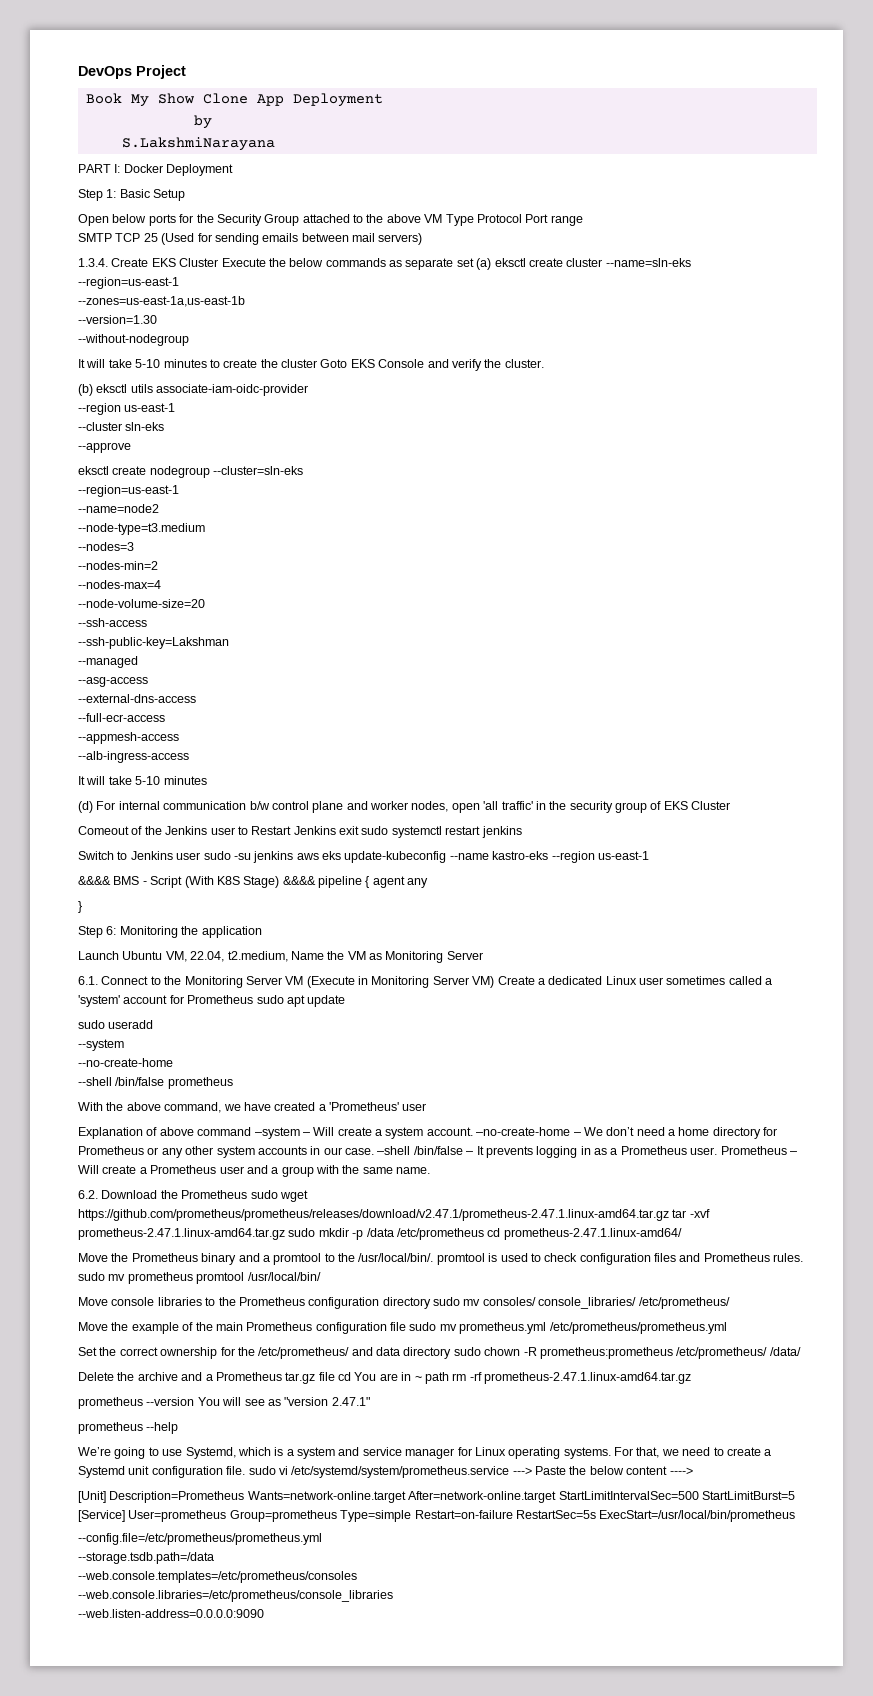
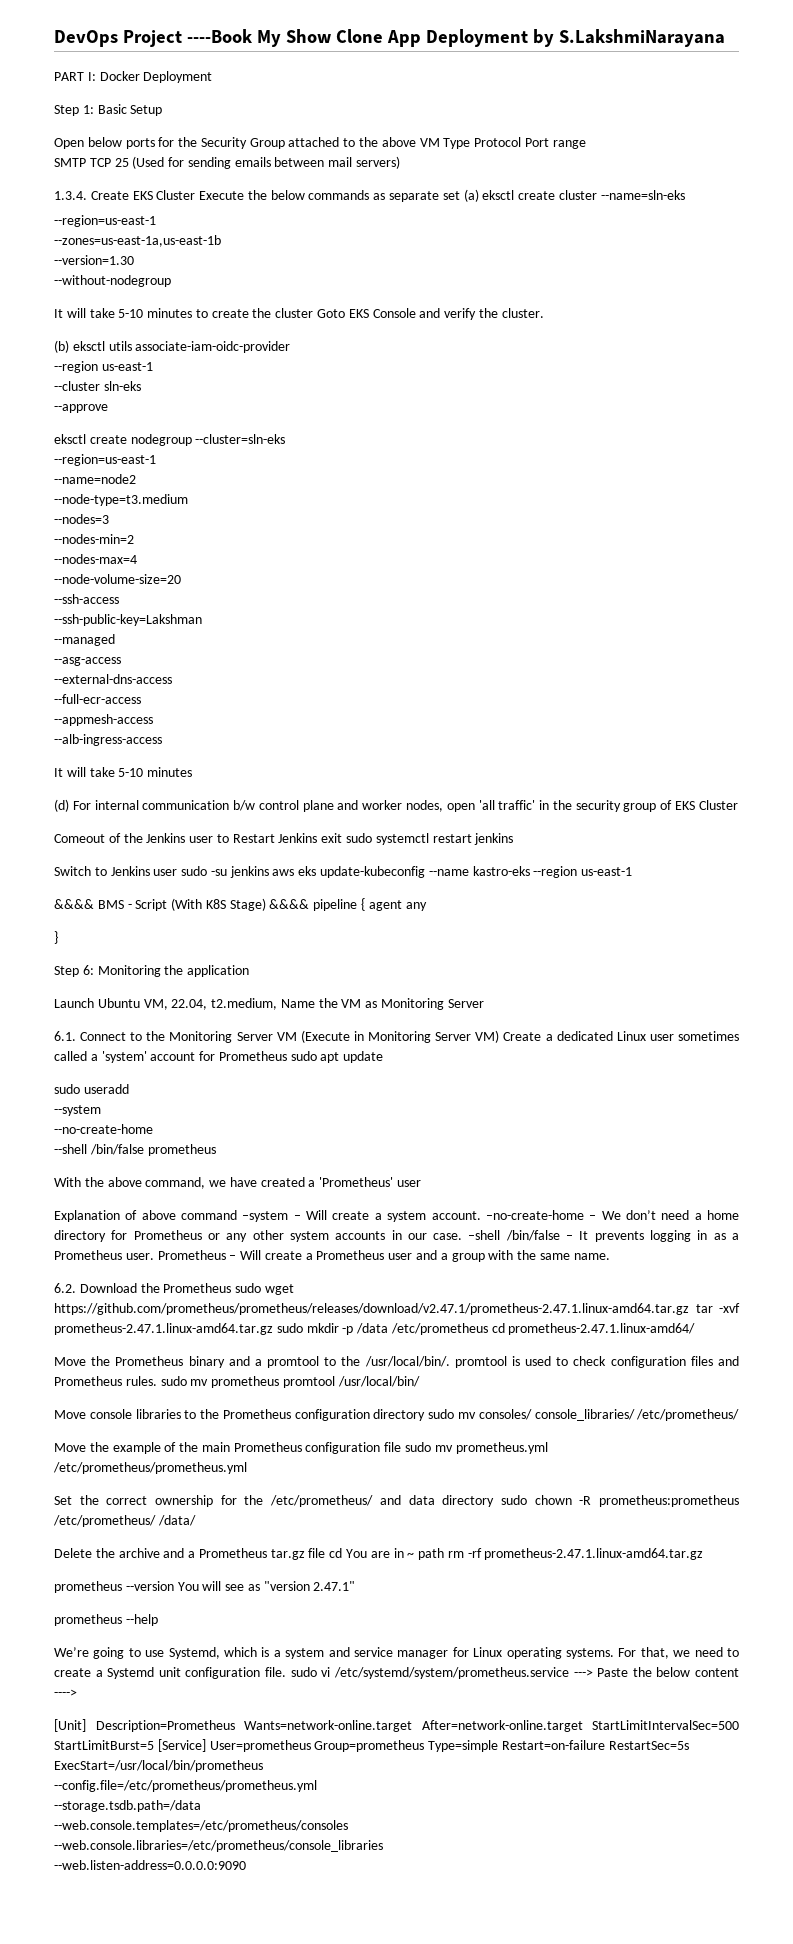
- DevOps Project
- Book My Show Clone App Deployment
- by
- S.LakshmiNarayana
+ DevOps Project ----Book My Show Clone App Deployment by S.LakshmiNarayana

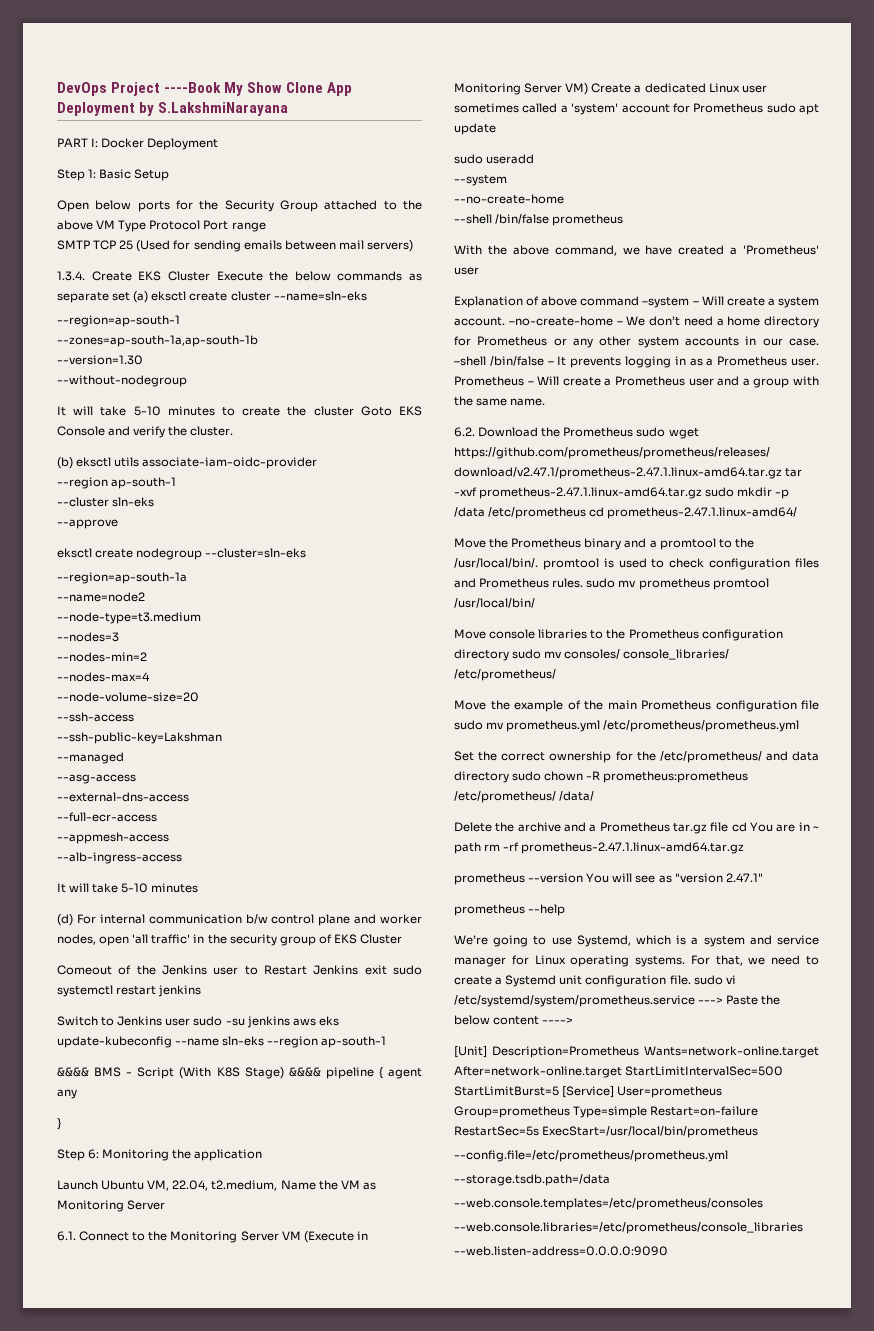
  1.3.4. Create EKS Cluster Execute the below commands as separate set (a) eksctl create cluster --name=sln-eks
- --region=us-east-1
- --zones=us-east-1a,us-east-1b
+ --region=ap-south-1
+ --zones=ap-south-1a,ap-south-1b
  (b) eksctl utils associate-iam-oidc-provider
- --region us-east-1
+ --region ap-south-1
  eksctl create nodegroup --cluster=sln-eks
- --region=us-east-1
+ --region=ap-south-1a
- Switch to Jenkins user sudo -su jenkins aws eks update-kubeconfig --name kastro-eks --region us-east-1
+ Switch to Jenkins user sudo -su jenkins aws eks update-kubeconfig --name sln-eks --region ap-south-1

